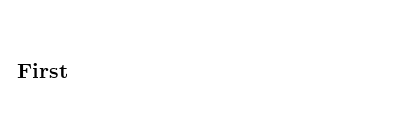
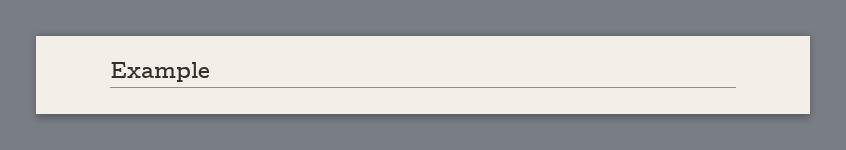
- First
+ Example

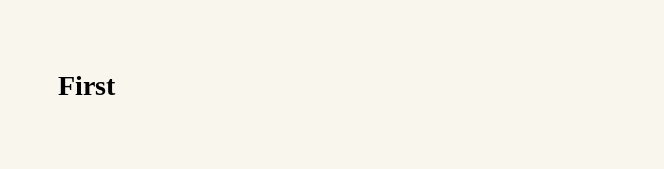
- Example
+ First

